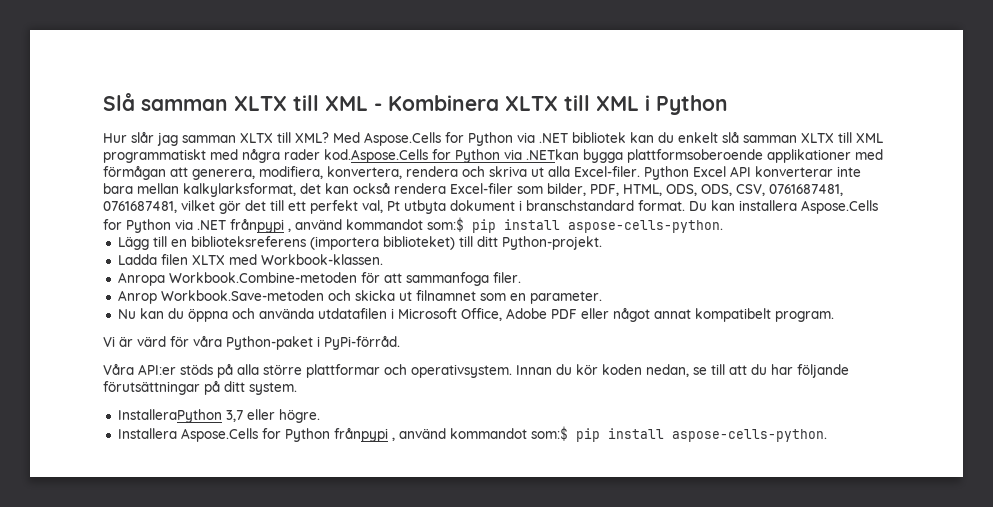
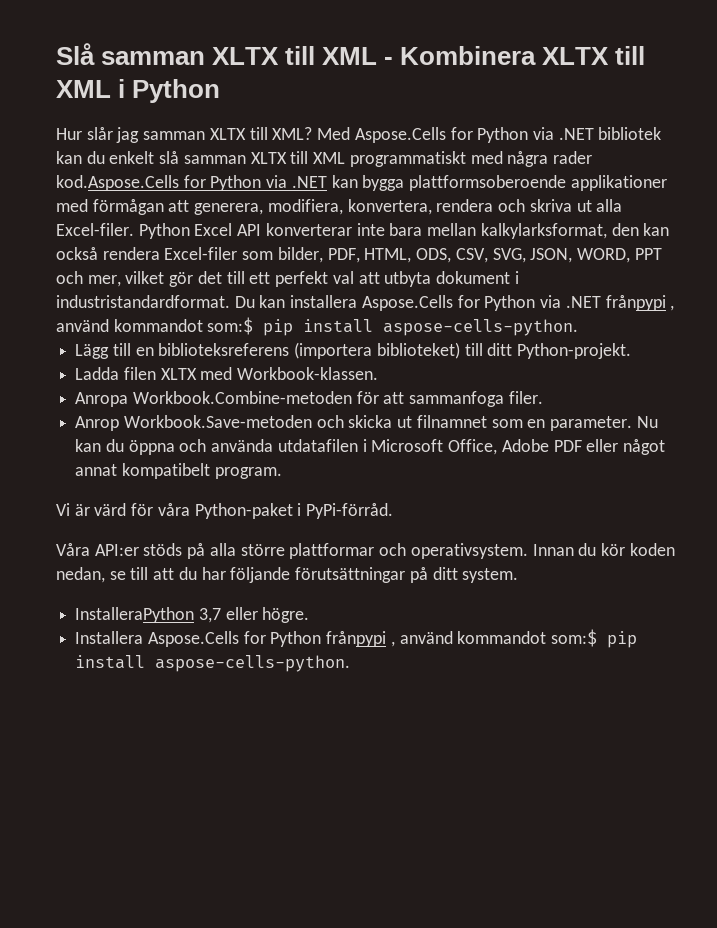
- Med Aspose.Cells for Python via .NET bibliotek kan du enkelt slå samman XLTX till XML programmatiskt med några rader kod.Aspose.Cells for Python via .NETkan bygga plattformsoberoende applikationer med förmågan att generera, modifiera, konvertera, rendera och skriva ut alla Excel-filer.
+ Med Aspose.Cells for Python via .NET bibliotek kan du enkelt slå samman XLTX till XML programmatiskt med några rader kod.Aspose.Cells for Python via .NET kan bygga plattformsoberoende applikationer med förmågan att generera, modifiera, konvertera, rendera och skriva ut alla Excel-filer.
- Python Excel API konverterar inte bara mellan kalkylarksformat, det kan också rendera Excel-filer som bilder, PDF, HTML, ODS, ODS, CSV, 0761687481, 0761687481, vilket gör det till ett perfekt val, Pt utbyta dokument i branschstandard format.
+ Python Excel API konverterar inte bara mellan kalkylarksformat, den kan också rendera Excel-filer som bilder, PDF, HTML, ODS, CSV, SVG, JSON, WORD, PPT och mer, vilket gör det till ett perfekt val att utbyta dokument i industristandardformat.
- Anrop Workbook.Save-metoden och skicka ut filnamnet som en parameter.
- Nu kan du öppna och använda utdatafilen i Microsoft Office, Adobe PDF eller något annat kompatibelt program.
+ Anrop Workbook.Save-metoden och skicka ut filnamnet som en parameter. Nu kan du öppna och använda utdatafilen i Microsoft Office, Adobe PDF eller något annat kompatibelt program.

